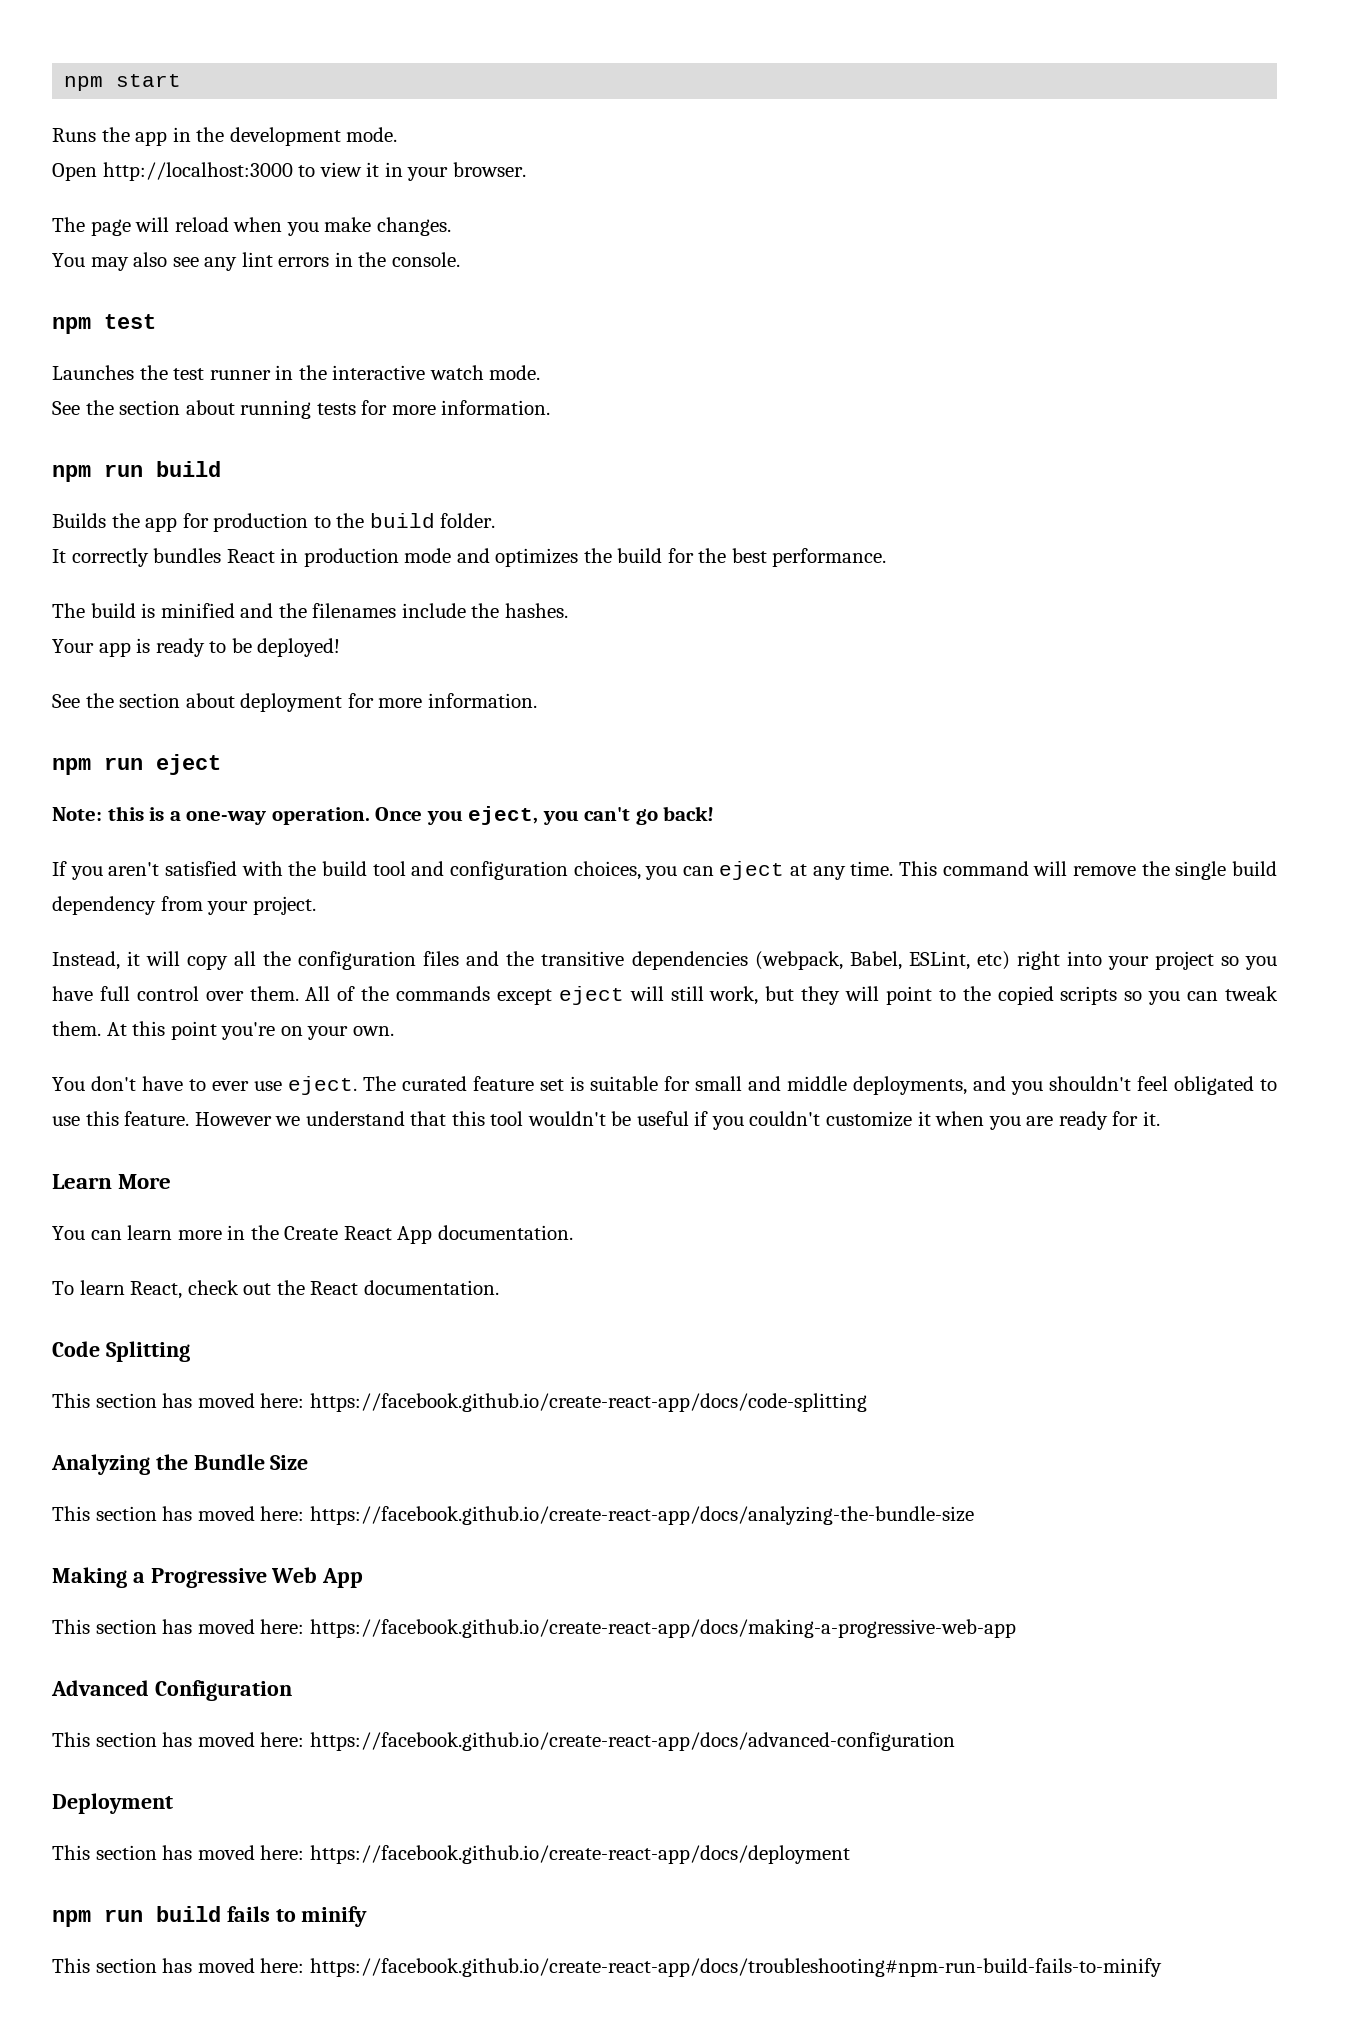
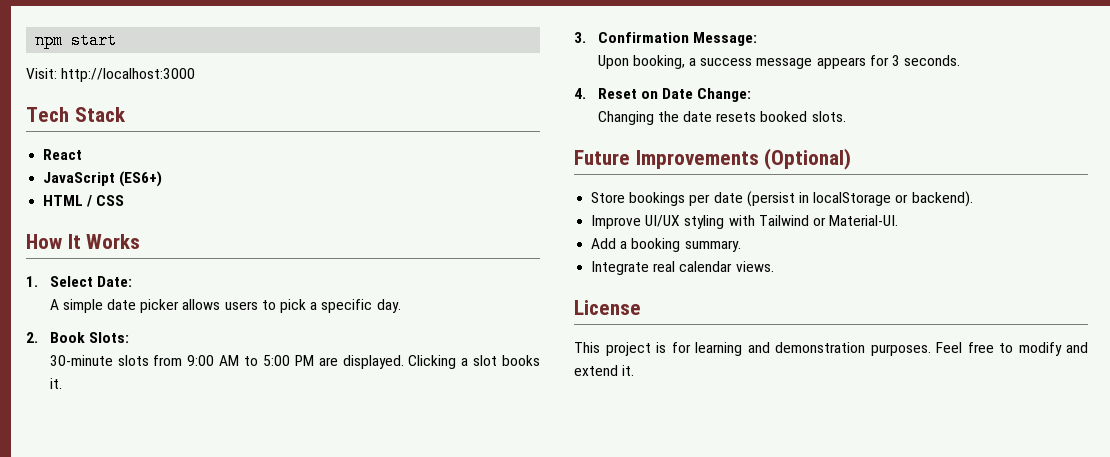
- Runs the app in the development mode.
- Open http://localhost:3000 to view it in your browser.
- The page will reload when you make changes.
- You may also see any lint errors in the console.
- npm test
- Launches the test runner in the interactive watch mode.
- See the section about running tests for more information.
- npm run build
- Builds the app for production to the build folder.
- It correctly bundles React in production mode and optimizes the build for the best performance.
- The build is minified and the filenames include the hashes.
- Your app is ready to be deployed!
- See the section about deployment for more information.
- npm run eject
- Note: this is a one-way operation. Once you eject, you can't go back!
- If you aren't satisfied with the build tool and configuration choices, you can eject at any time. This command will remove the single build dependency from your project.
- Instead, it will copy all the configuration files and the transitive dependencies (webpack, Babel, ESLint, etc) right into your project so you have full control over them. All of the commands except eject will still work, but they will point to the copied scripts so you can tweak them. At this point you're on your own.
- You don't have to ever use eject. The curated feature set is suitable for small and middle deployments, and you shouldn't feel obligated to use this feature. However we understand that this tool wouldn't be useful if you couldn't customize it when you are ready for it.
- Learn More
- You can learn more in the Create React App documentation.
- To learn React, check out the React documentation.
- Code Splitting
- This section has moved here: https://facebook.github.io/create-react-app/docs/code-splitting
- Analyzing the Bundle Size
- This section has moved here: https://facebook.github.io/create-react-app/docs/analyzing-the-bundle-size
- Making a Progressive Web App
- This section has moved here: https://facebook.github.io/create-react-app/docs/making-a-progressive-web-app
- Advanced Configuration
- This section has moved here: https://facebook.github.io/create-react-app/docs/advanced-configuration
- Deployment
- This section has moved here: https://facebook.github.io/create-react-app/docs/deployment
- npm run build fails to minify
- This section has moved here: https://facebook.github.io/create-react-app/docs/troubleshooting#npm-run-build-fails-to-minify
+ Visit: http://localhost:3000
+ Tech Stack
+ React
+ JavaScript (ES6+)
+ HTML / CSS
+ How It Works
+ 1. Select Date:
+ A simple date picker allows users to pick a specific day.
+ 2. Book Slots:
+ 30-minute slots from 9:00 AM to 5:00 PM are displayed. Clicking a slot books it.
+ 3. Confirmation Message:
+ Upon booking, a success message appears for 3 seconds.
+ 4. Reset on Date Change:
+ Changing the date resets booked slots.
+ Future Improvements (Optional)
+ Store bookings per date (persist in localStorage or backend).
+ Improve UI/UX styling with Tailwind or Material-UI.
+ Add a booking summary.
+ Integrate real calendar views.
+ License
+ This project is for learning and demonstration purposes. Feel free to modify and extend it.

